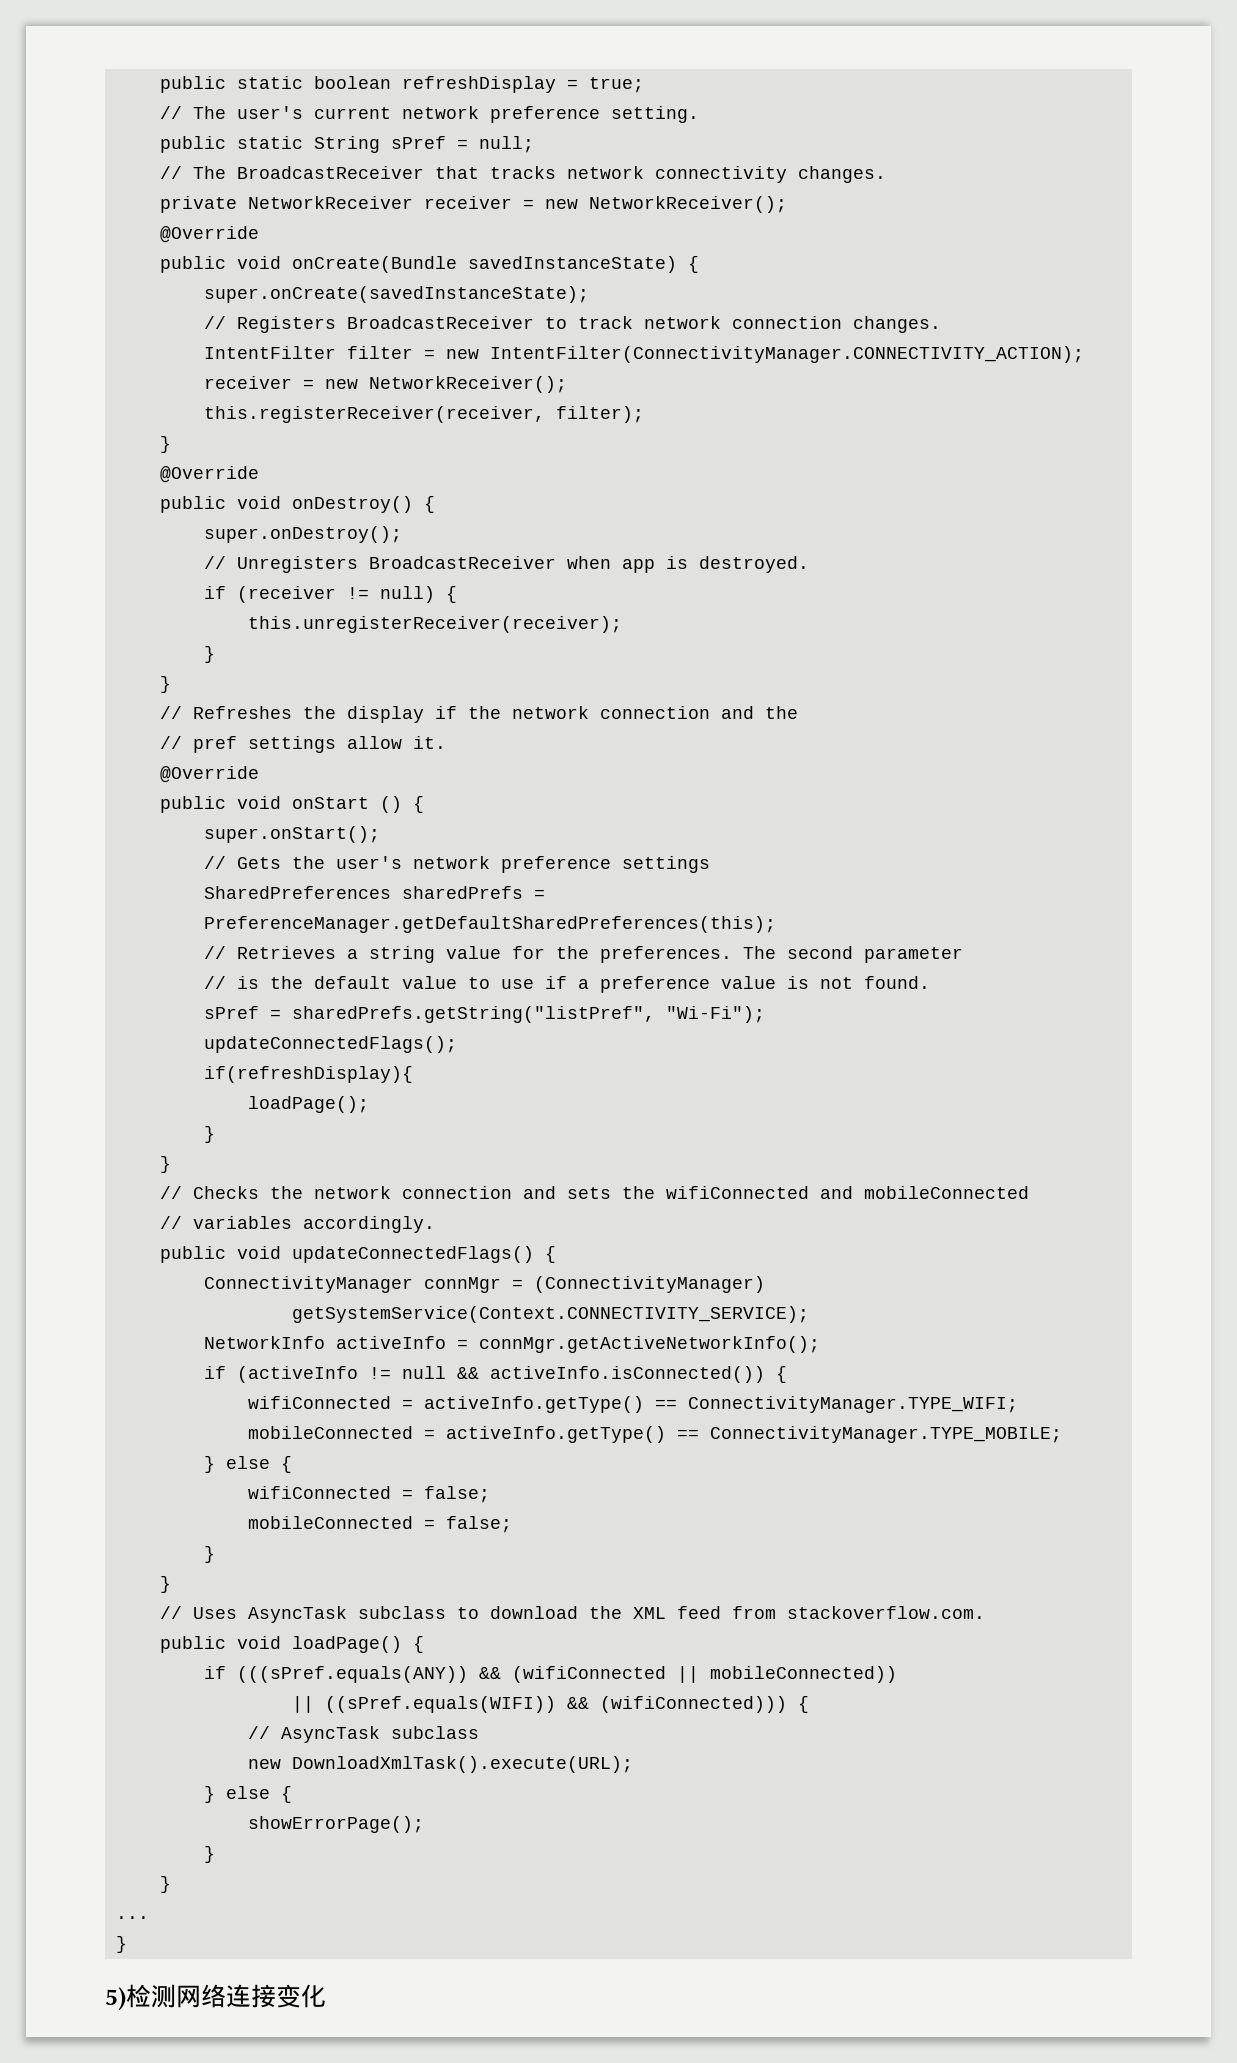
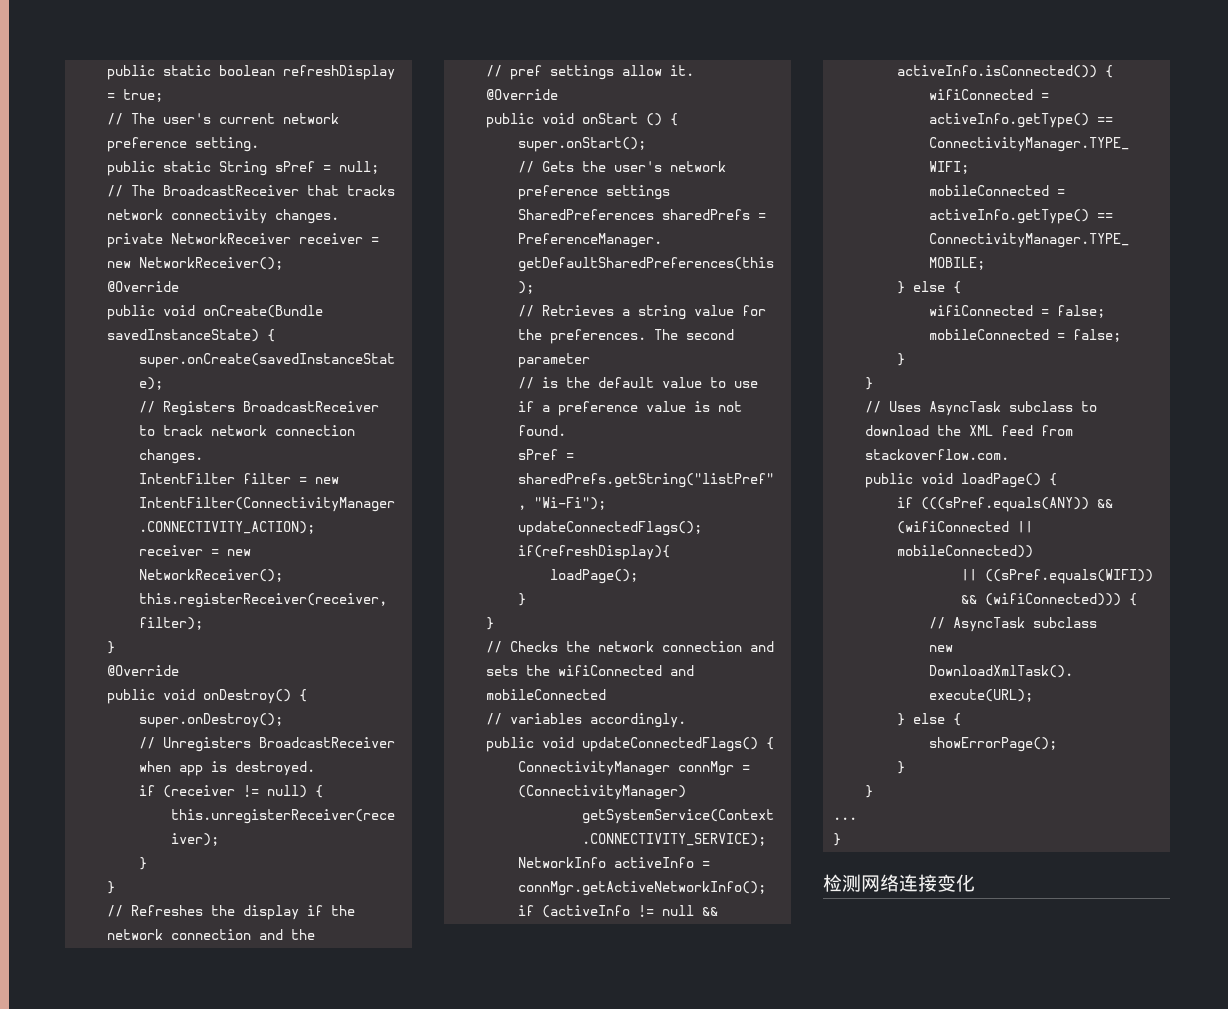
- 5)检测网络连接变化
+ 检测网络连接变化

